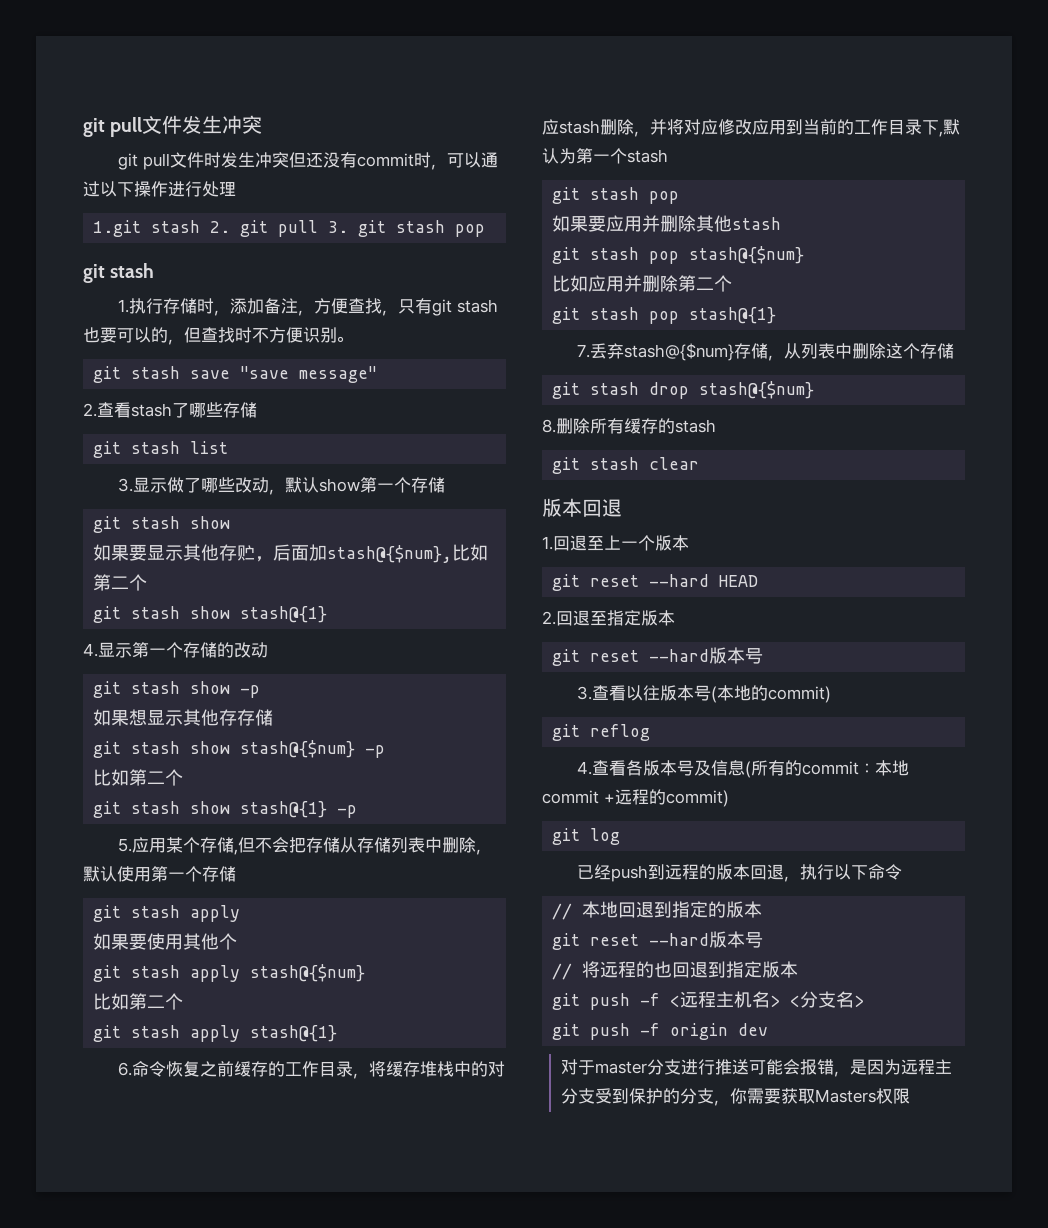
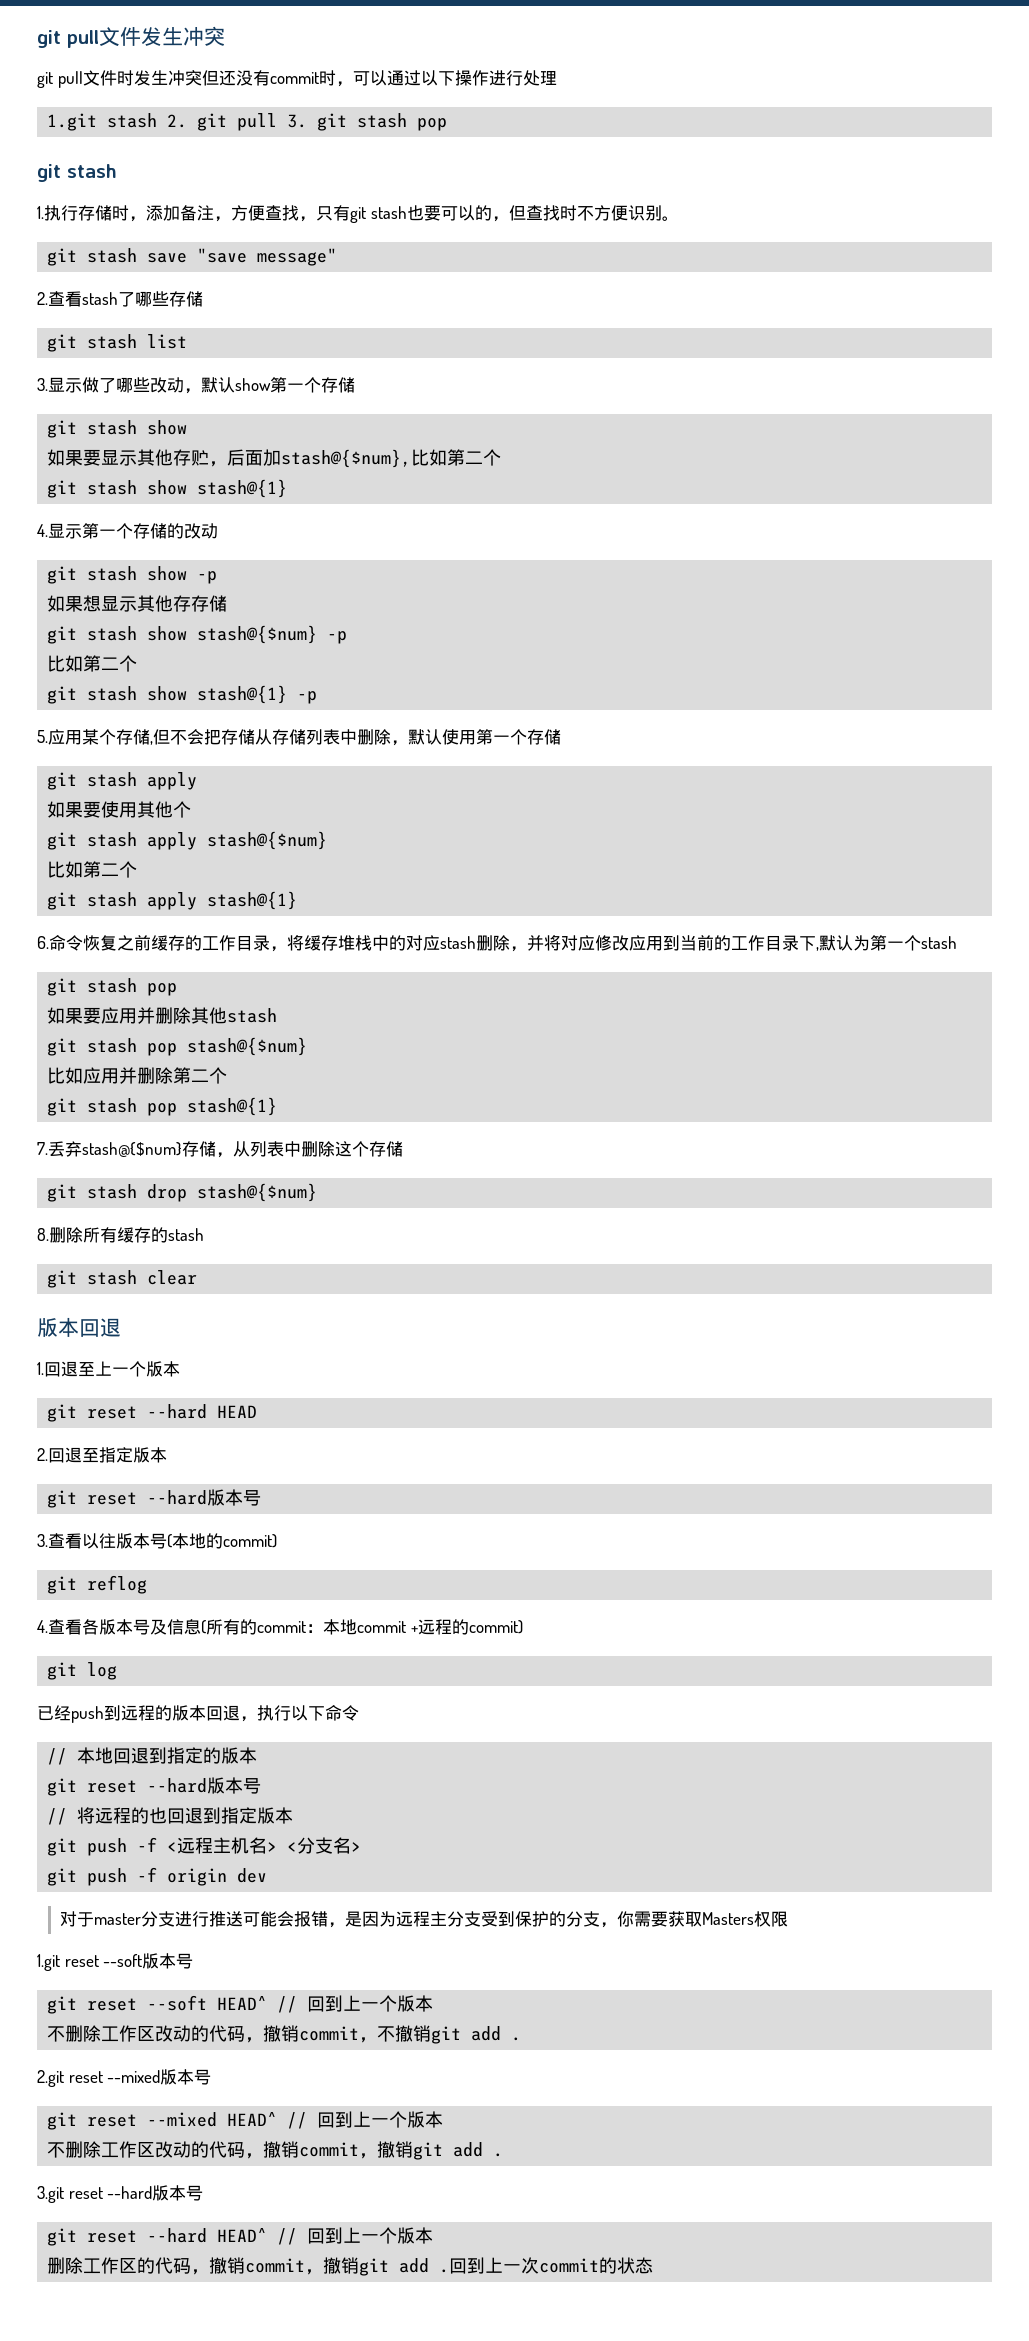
+ 1.git reset --soft版本号
+ git reset --soft HEAD^ // 回到上一个版本
+ 不删除工作区改动的代码，撤销commit，不撤销git add .
+ 2.git reset --mixed版本号
+ git reset --mixed HEAD^ // 回到上一个版本
+ 不删除工作区改动的代码，撤销commit，撤销git add .
+ 3.git reset --hard版本号
+ git reset --hard HEAD^ // 回到上一个版本
+ 删除工作区的代码，撤销commit，撤销git add .回到上一次commit的状态

